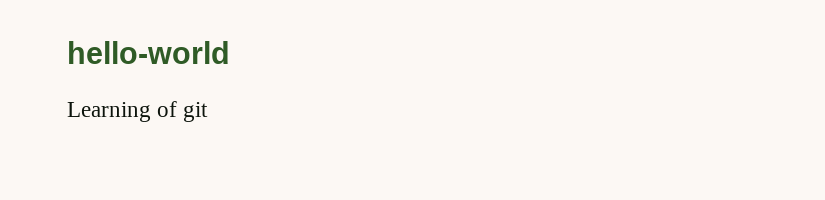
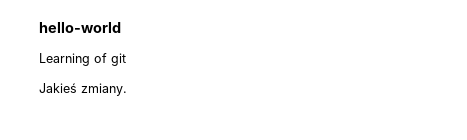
+ Jakieś zmiany.

